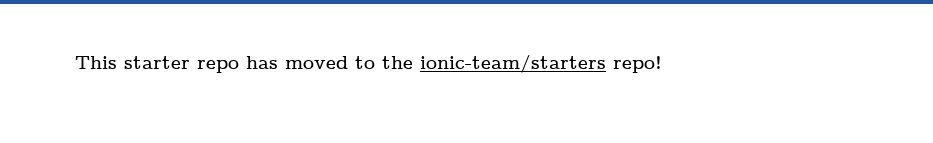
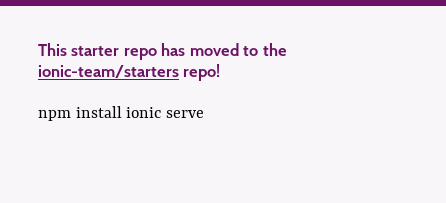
+ npm install ionic serve

